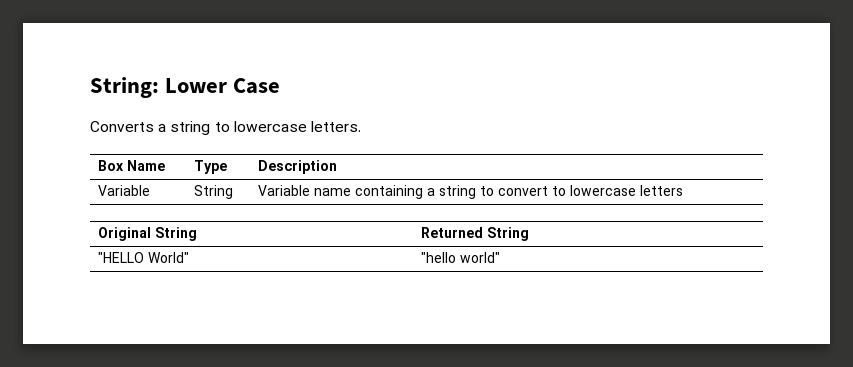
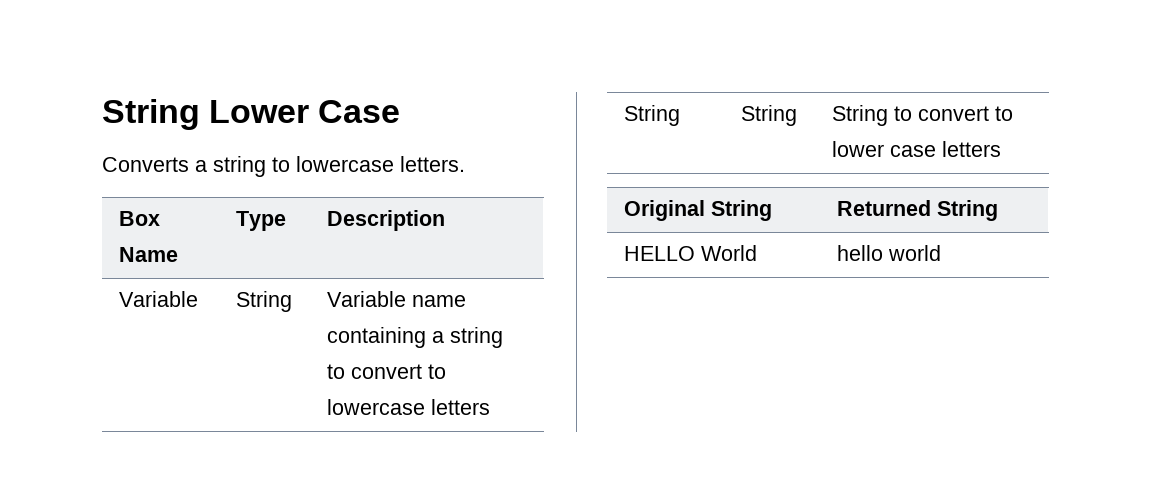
- String: Lower Case
+ String Lower Case
+ String | String | String to convert to lower case letters
- "HELLO World" | "hello world"
+ HELLO World | hello world

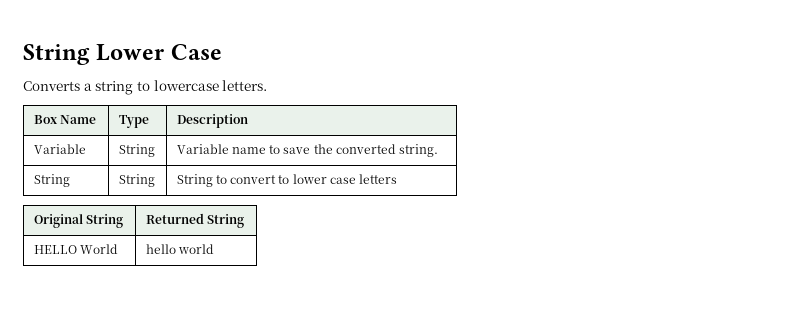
- Variable | String | Variable name containing a string to convert to lowercase letters
+ Variable | String | Variable name to save the converted string.

